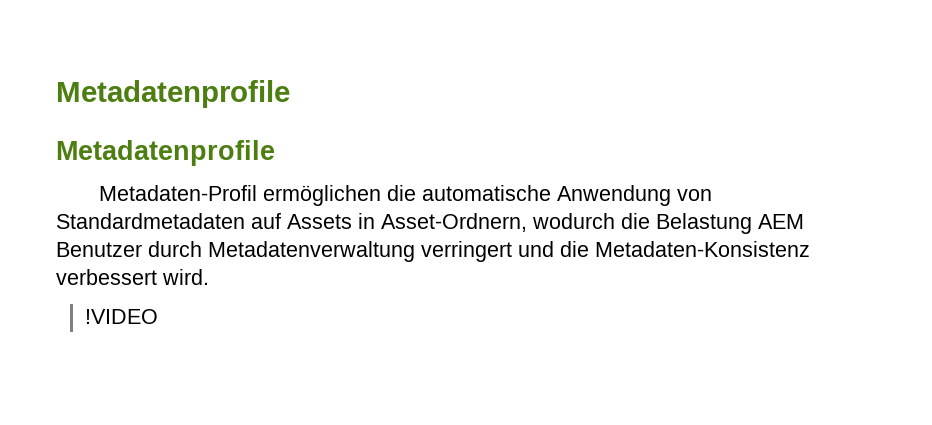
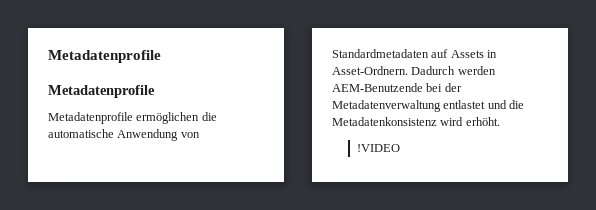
- Metadaten-Profil ermöglichen die automatische Anwendung von Standardmetadaten auf Assets in Asset-Ordnern, wodurch die Belastung AEM Benutzer durch Metadatenverwaltung verringert und die Metadaten-Konsistenz verbessert wird.
+ Metadatenprofile ermöglichen die automatische Anwendung von Standardmetadaten auf Assets in Asset-Ordnern. Dadurch werden AEM-Benutzende bei der Metadatenverwaltung entlastet und die Metadatenkonsistenz wird erhöht.

